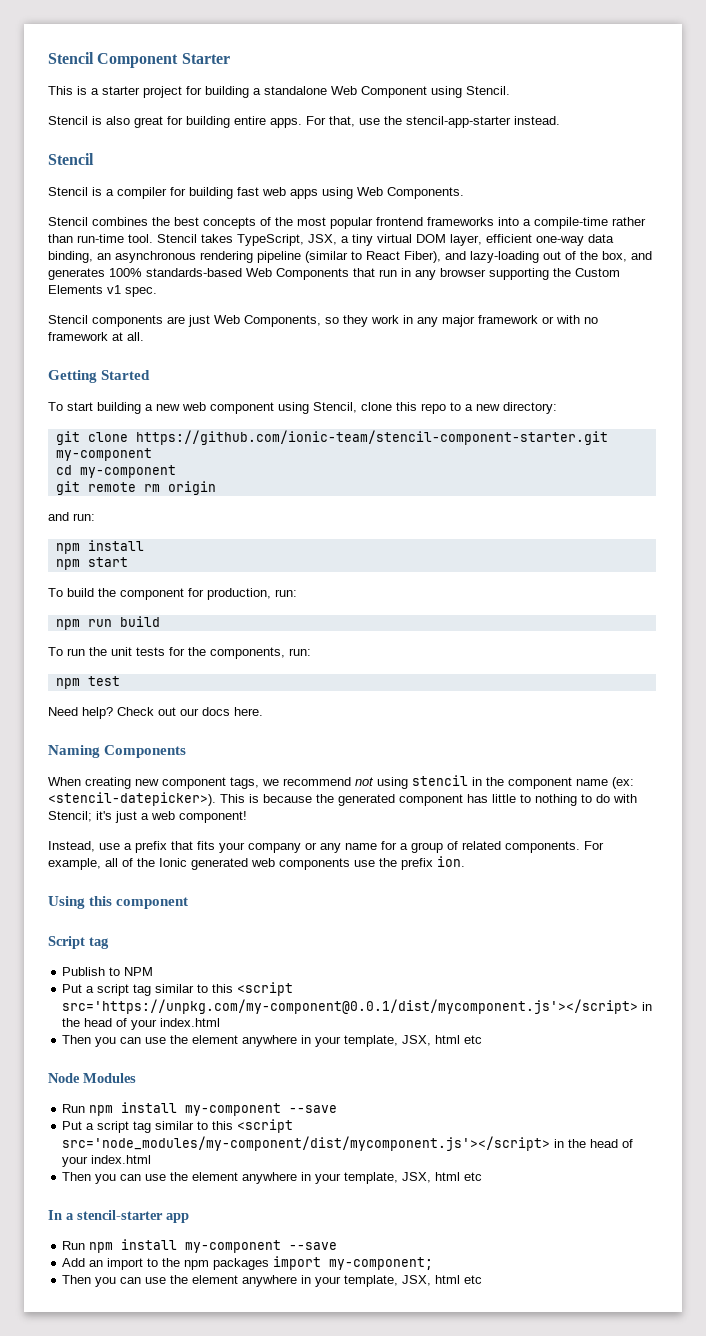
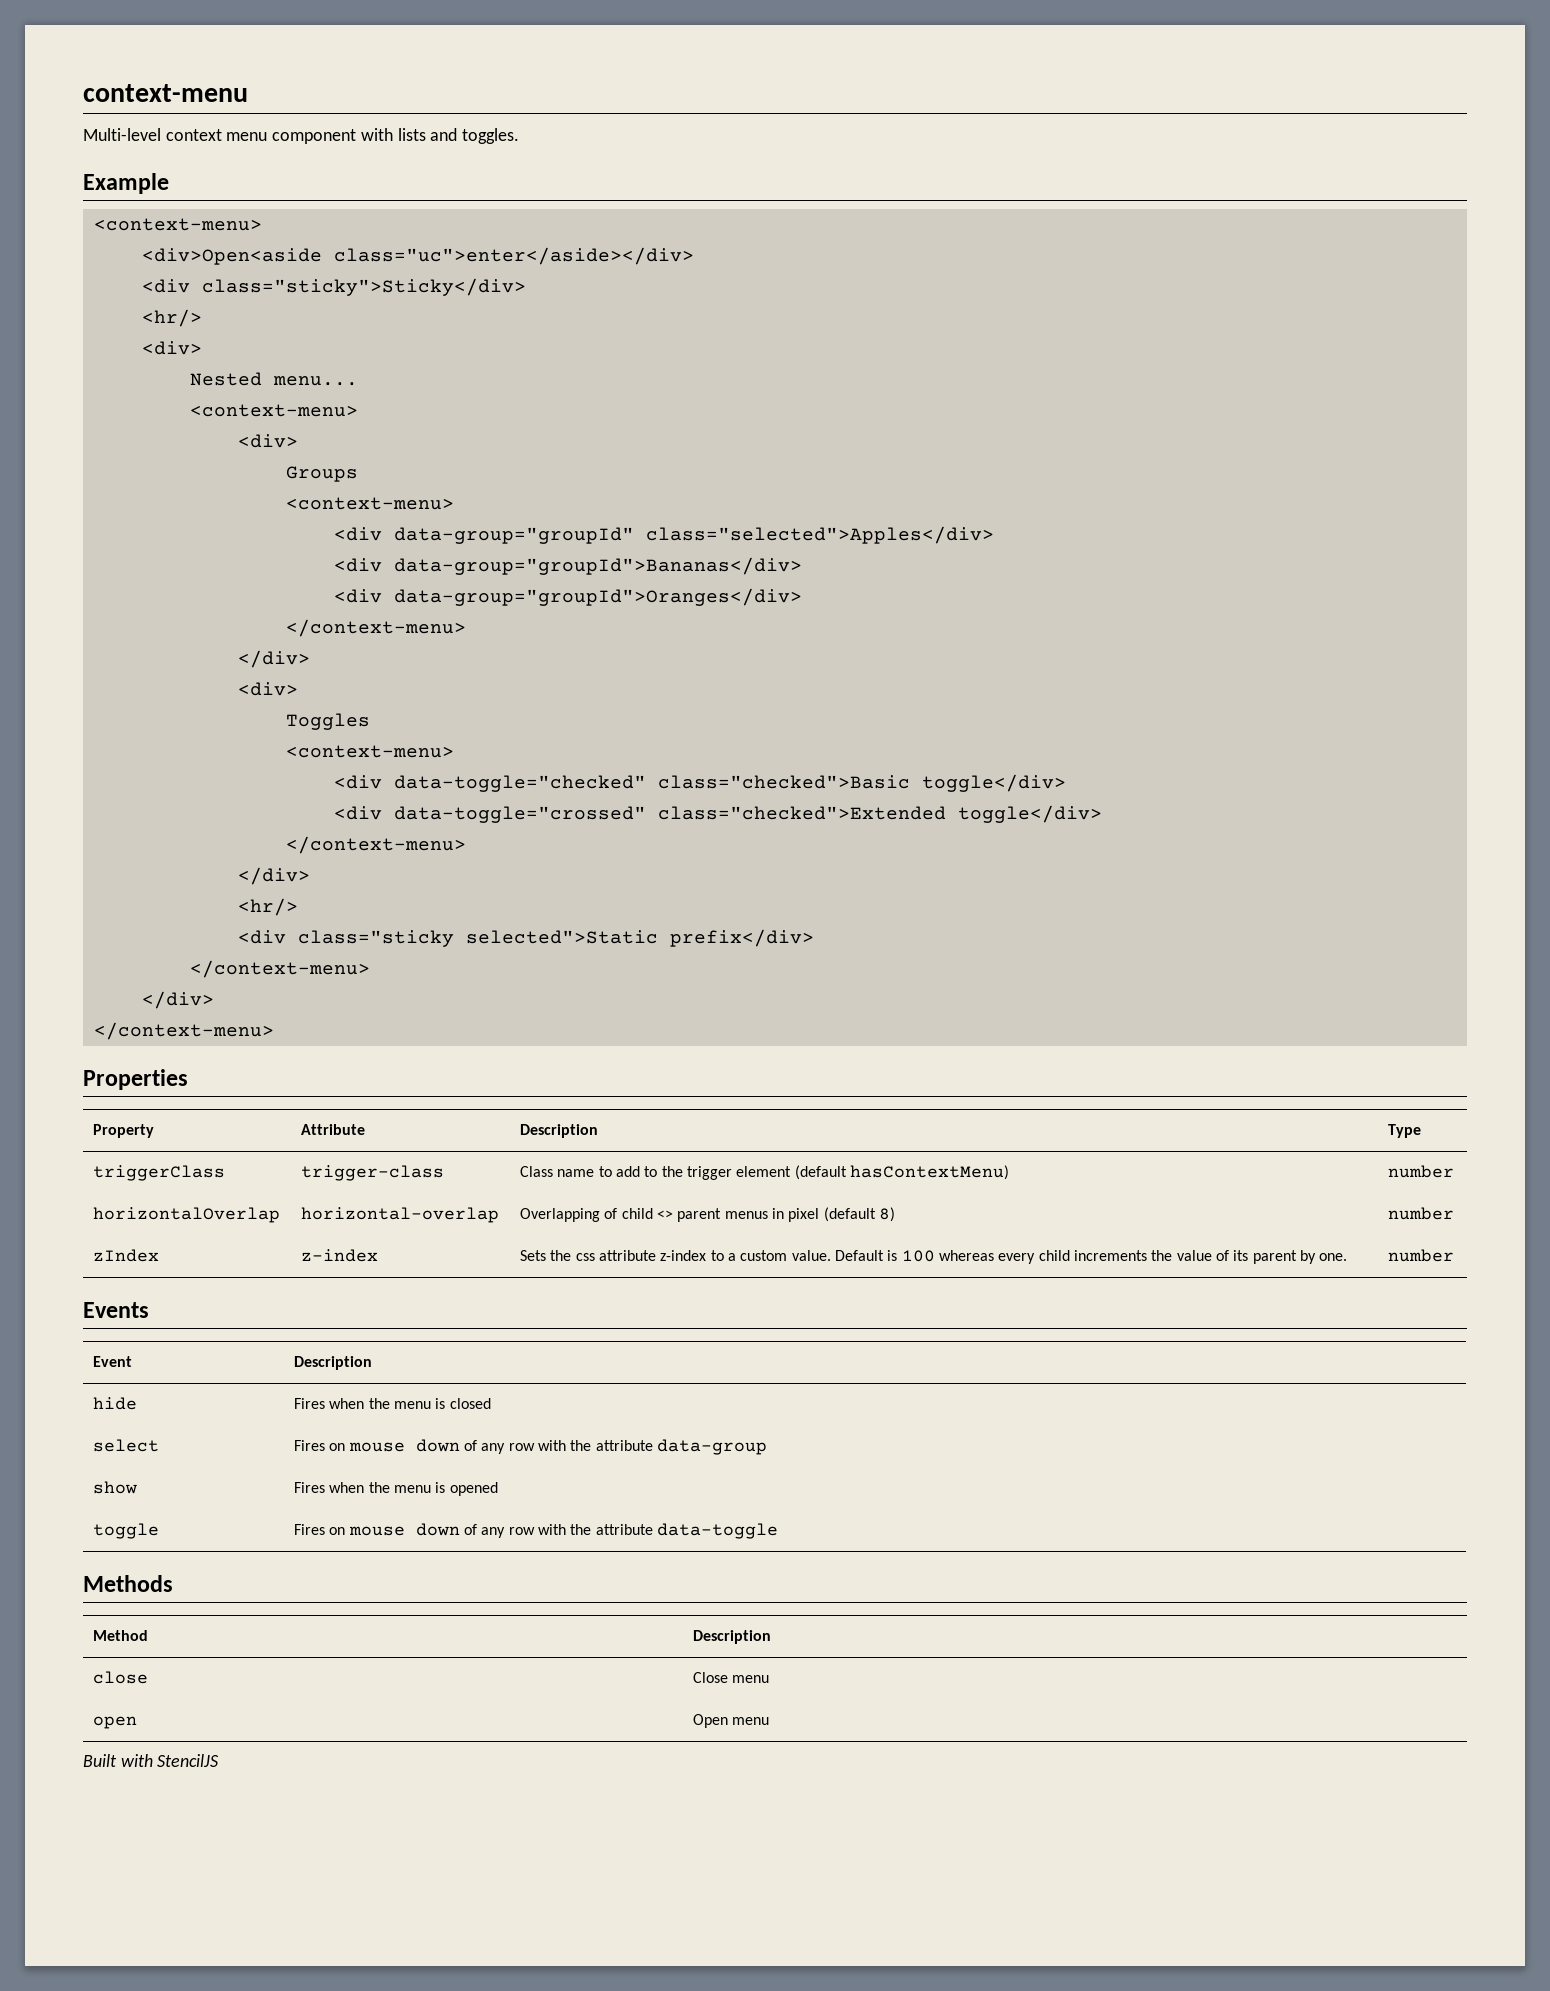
- Stencil Component Starter
- This is a starter project for building a standalone Web Component using Stencil.
- Stencil is also great for building entire apps. For that, use the stencil-app-starter instead.
- Stencil
- Stencil is a compiler for building fast web apps using Web Components.
- Stencil combines the best concepts of the most popular frontend frameworks into a compile-time rather than run-time tool. Stencil takes TypeScript, JSX, a tiny virtual DOM layer, efficient one-way data binding, an asynchronous rendering pipeline (similar to React Fiber), and lazy-loading out of the box, and generates 100% standards-based Web Components that run in any browser supporting the Custom Elements v1 spec.
- Stencil components are just Web Components, so they work in any major framework or with no framework at all.
- Getting Started
- To start building a new web component using Stencil, clone this repo to a new directory:
- git clone https://github.com/ionic-team/stencil-component-starter.git my-component
- cd my-component
- git remote rm origin
- and run:
- npm install
- npm start
- To build the component for production, run:
- npm run build
- To run the unit tests for the components, run:
- npm test
- Need help? Check out our docs here.
- Naming Components
- When creating new component tags, we recommend not using stencil in the component name (ex: <stencil-datepicker>). This is because the generated component has little to nothing to do with Stencil; it's just a web component!
- Instead, use a prefix that fits your company or any name for a group of related components. For example, all of the Ionic generated web components use the prefix ion.
- Using this component
- Script tag
- Publish to NPM
- Put a script tag similar to this <script src='https://unpkg.com/my-component@0.0.1/dist/mycomponent.js'></script> in the head of your index.html
- Then you can use the element anywhere in your template, JSX, html etc
- Node Modules
- Run npm install my-component --save
- Put a script tag similar to this <script src='node_modules/my-component/dist/mycomponent.js'></script> in the head of your index.html
- Then you can use the element anywhere in your template, JSX, html etc
- In a stencil-starter app
- Run npm install my-component --save
- Add an import to the npm packages import my-component;
- Then you can use the element anywhere in your template, JSX, html etc
+ context-menu
+ Multi-level context menu component with lists and toggles.
+ Example
+ <context-menu>
+ <div>Open<aside class="uc">enter</aside></div>
+ <div class="sticky">Sticky</div>
+ <hr/>
+ <div>
+ Nested menu...
+ <context-menu>
+ <div>
+ Groups
+ <context-menu>
+ <div data-group="groupId" class="selected">Apples</div>
+ <div data-group="groupId">Bananas</div>
+ <div data-group="groupId">Oranges</div>
+ </context-menu>
+ </div>
+ <div>
+ Toggles
+ <context-menu>
+ <div data-toggle="checked" class="checked">Basic toggle</div>
+ <div data-toggle="crossed" class="checked">Extended toggle</div>
+ </context-menu>
+ </div>
+ <hr/>
+ <div class="sticky selected">Static prefix</div>
+ </context-menu>
+ </div>
+ </context-menu>
+ Properties
+ Property | Attribute | Description | Type
+ triggerClass | trigger-class | Class name to add to the trigger element (default hasContextMenu) | number
+ horizontalOverlap | horizontal-overlap | Overlapping of child <> parent menus in pixel (default 8) | number
+ zIndex | z-index | Sets the css attribute z-index to a custom value. Default is 100 whereas every child increments the value of its parent by one. | number
+ Events
+ Event | Description
+ hide | Fires when the menu is closed
+ select | Fires on mouse down of any row with the attribute data-group
+ show | Fires when the menu is opened
+ toggle | Fires on mouse down of any row with the attribute data-toggle
+ Methods
+ Method | Description
+ close | Close menu
+ open | Open menu
+ Built with StencilJS

